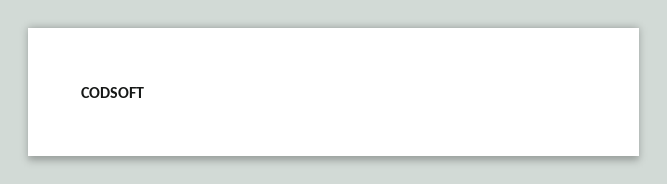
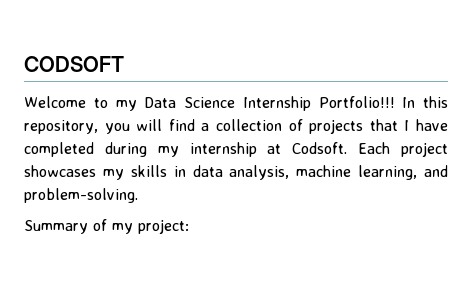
+ Welcome to my Data Science Internship Portfolio!!! In this repository, you will find a collection of projects that I have completed during my internship at Codsoft. Each project showcases my skills in data analysis, machine learning, and problem-solving.
+ Summary of my project:

